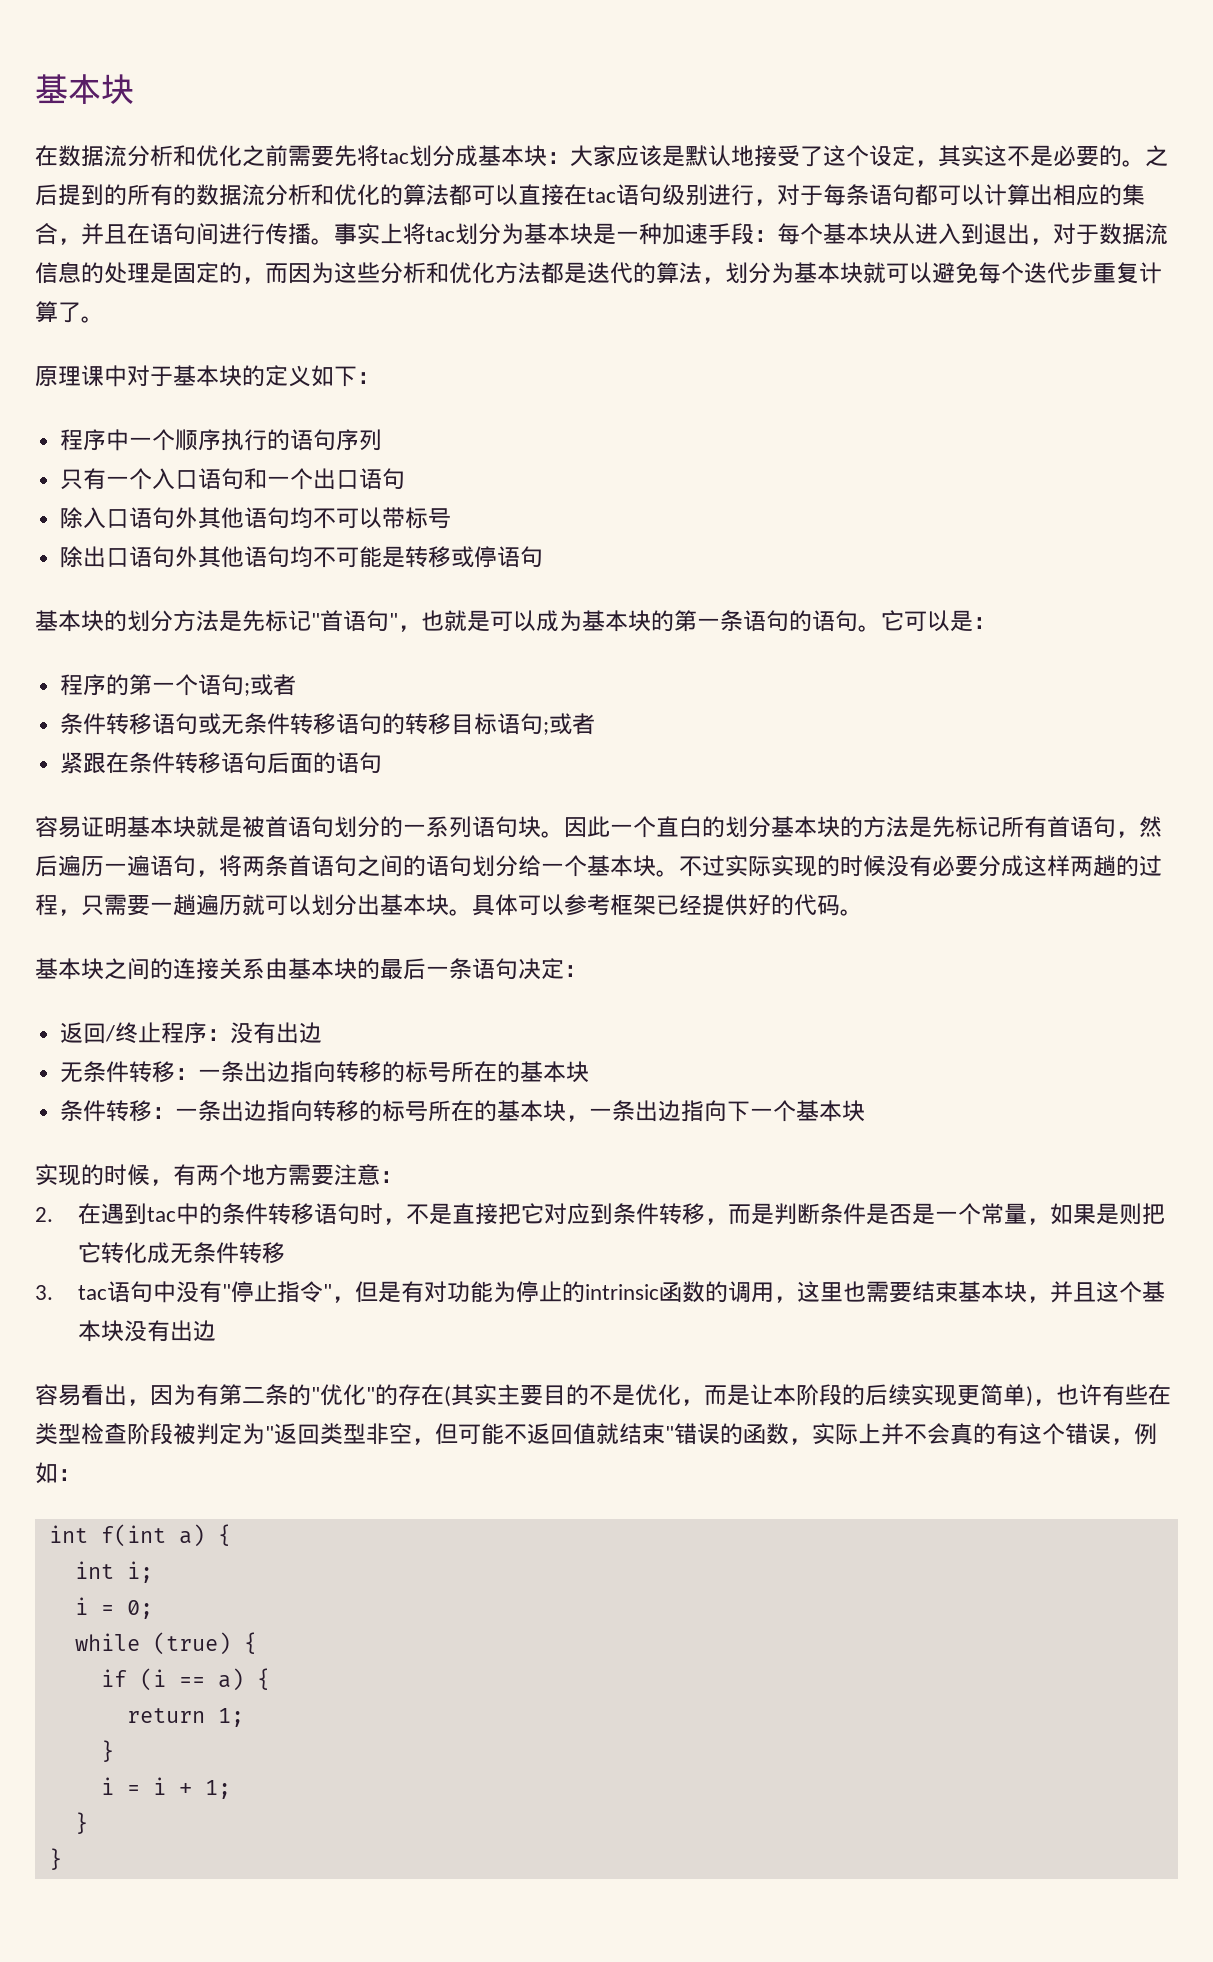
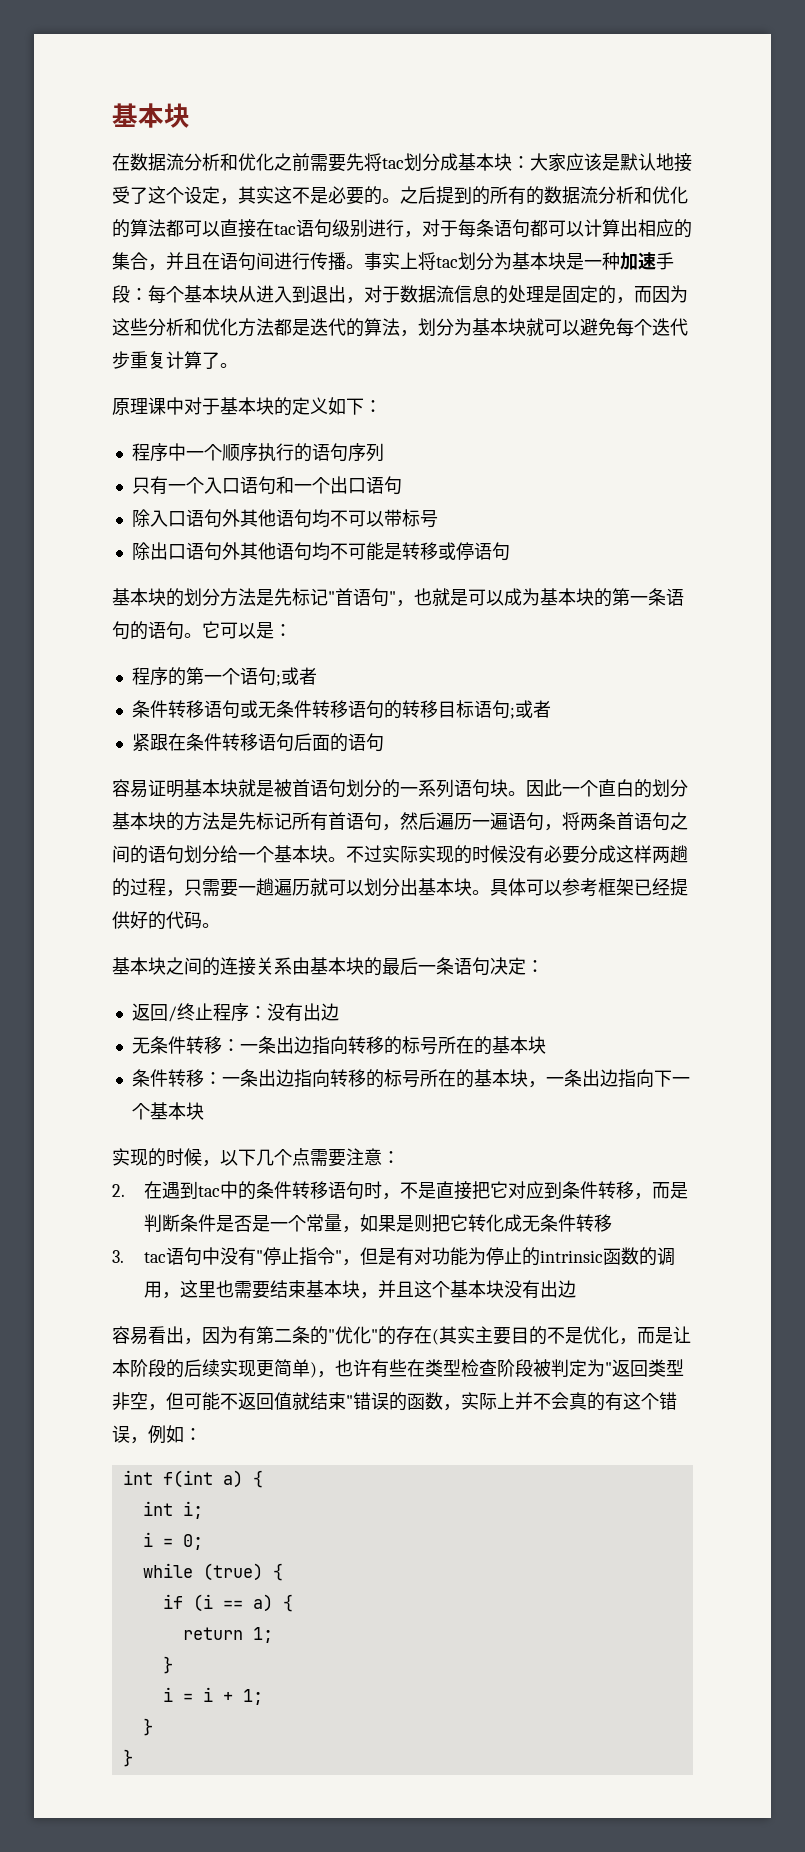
- 实现的时候，有两个地方需要注意：
+ 实现的时候，以下几个点需要注意：

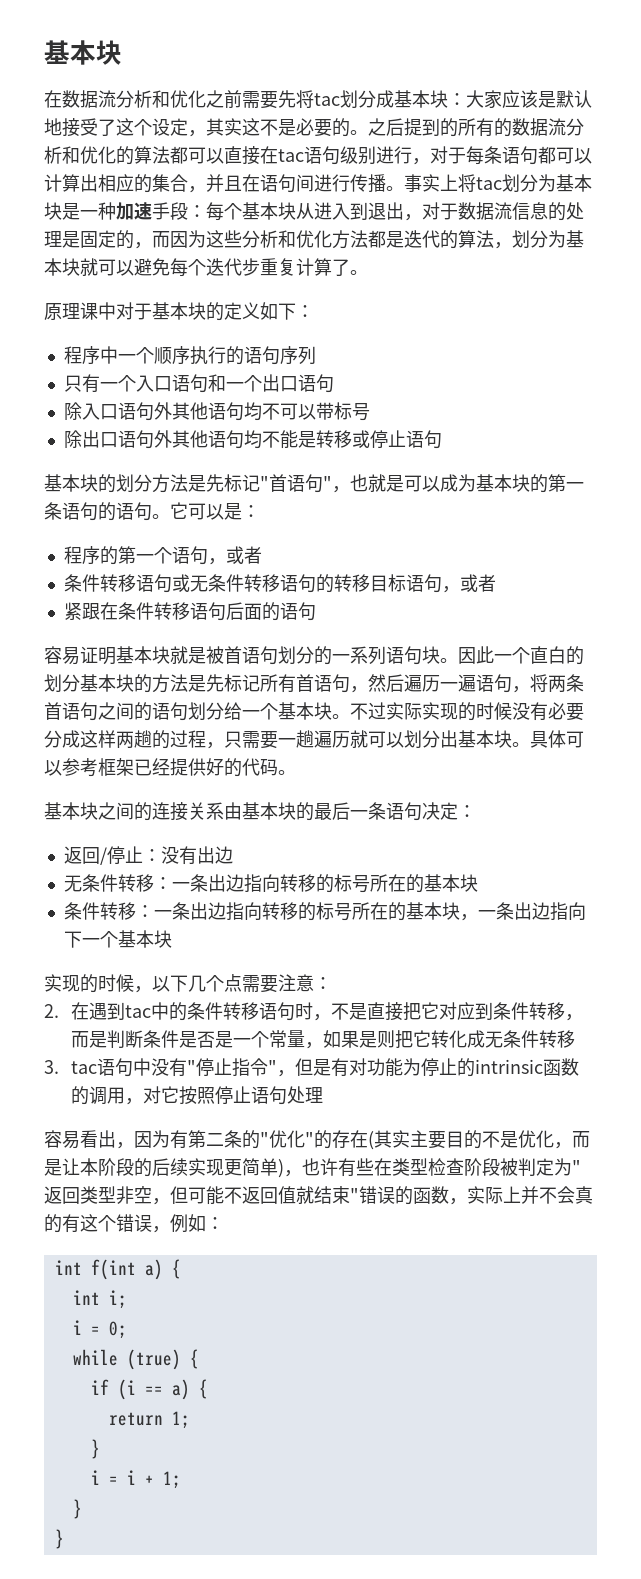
- 除出口语句外其他语句均不可能是转移或停语句
+ 除出口语句外其他语句均不能是转移或停止语句
- 程序的第一个语句;或者
+ 程序的第一个语句，或者
- 条件转移语句或无条件转移语句的转移目标语句;或者
+ 条件转移语句或无条件转移语句的转移目标语句，或者
- 返回/终止程序：没有出边
+ 返回/停止：没有出边
- 3. tac语句中没有"停止指令"，但是有对功能为停止的intrinsic函数的调用，这里也需要结束基本块，并且这个基本块没有出边
+ 3. tac语句中没有"停止指令"，但是有对功能为停止的intrinsic函数的调用，对它按照停止语句处理

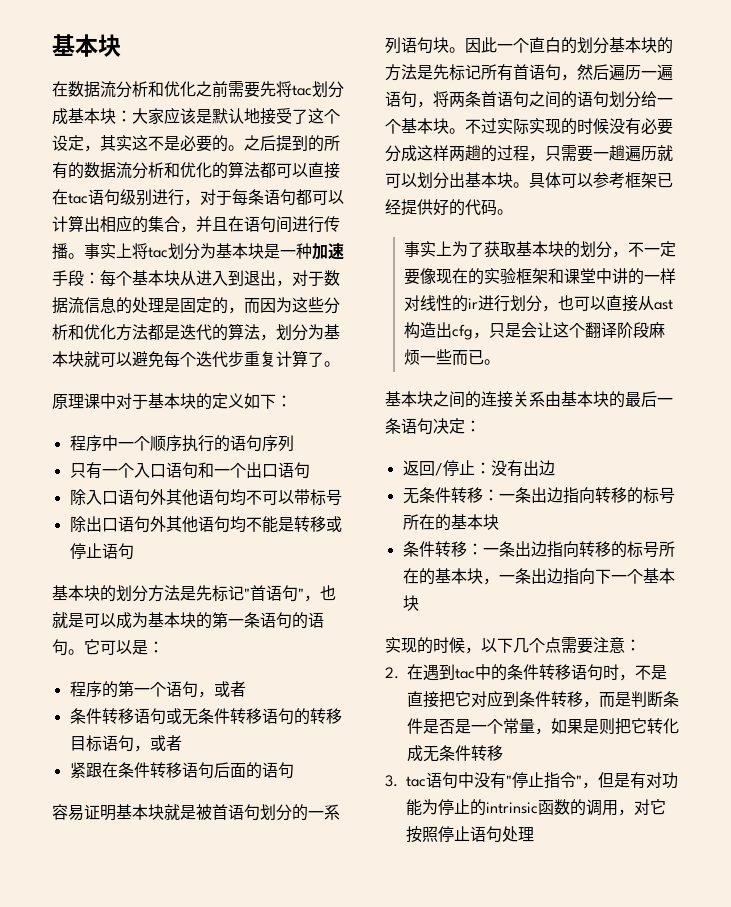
+ 事实上为了获取基本块的划分，不一定要像现在的实验框架和课堂中讲的一样对线性的ir进行划分，也可以直接从ast构造出cfg，只是会让这个翻译阶段麻烦一些而已。
- 容易看出，因为有第二条的"优化"的存在(其实主要目的不是优化，而是让本阶段的后续实现更简单)，也许有些在类型检查阶段被判定为"返回类型非空，但可能不返回值就结束"错误的函数，实际上并不会真的有这个错误，例如：
- int f(int a) {
- int i;
- i = 0;
- while (true) {
- if (i == a) {
- return 1;
- }
- i = i + 1;
- }
- }

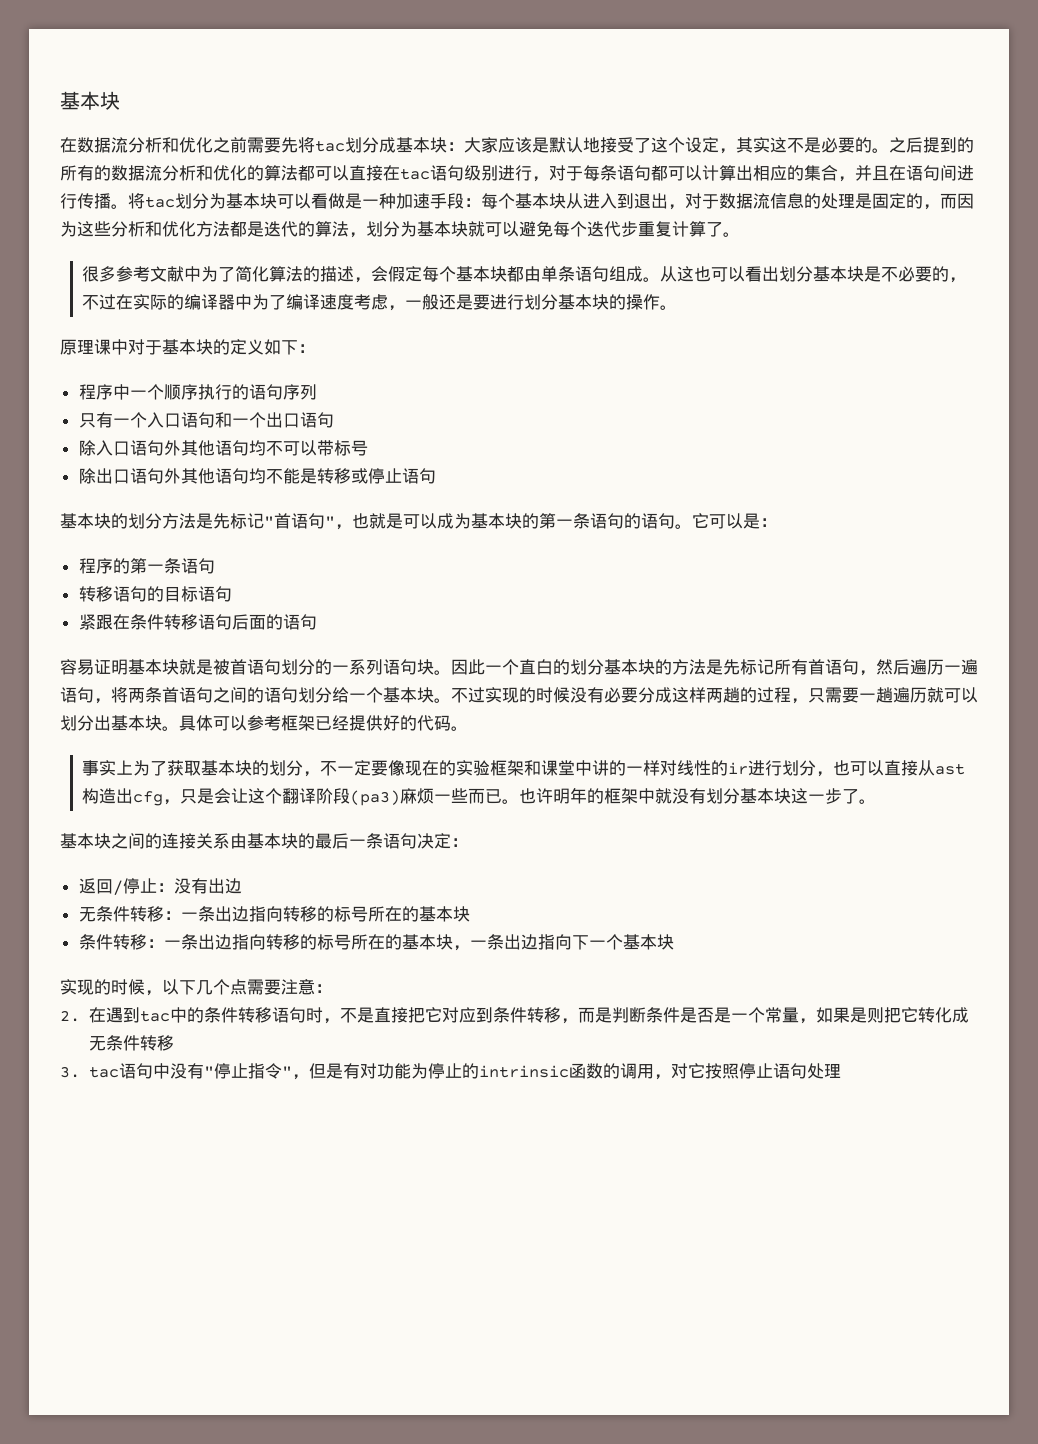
- 事实上将tac划分为基本块是一种加速手段：每个基本块从进入到退出，对于数据流信息的处理是固定的，而因为这些分析和优化方法都是迭代的算法，划分为基本块就可以避免每个迭代步重复计算了。
+ 将tac划分为基本块可以看做是一种加速手段：每个基本块从进入到退出，对于数据流信息的处理是固定的，而因为这些分析和优化方法都是迭代的算法，划分为基本块就可以避免每个迭代步重复计算了。
+ 很多参考文献中为了简化算法的描述，会假定每个基本块都由单条语句组成。从这也可以看出划分基本块是不必要的，不过在实际的编译器中为了编译速度考虑，一般还是要进行划分基本块的操作。
- 程序的第一个语句，或者
- 条件转移语句或无条件转移语句的转移目标语句，或者
+ 程序的第一条语句
+ 转移语句的目标语句
- 不过实际实现的时候没有必要分成这样两趟的过程，只需要一趟遍历就可以划分出基本块。
+ 不过实现的时候没有必要分成这样两趟的过程，只需要一趟遍历就可以划分出基本块。
- 事实上为了获取基本块的划分，不一定要像现在的实验框架和课堂中讲的一样对线性的ir进行划分，也可以直接从ast构造出cfg，只是会让这个翻译阶段麻烦一些而已。
+ 事实上为了获取基本块的划分，不一定要像现在的实验框架和课堂中讲的一样对线性的ir进行划分，也可以直接从ast构造出cfg，只是会让这个翻译阶段(pa3)麻烦一些而已。也许明年的框架中就没有划分基本块这一步了。

